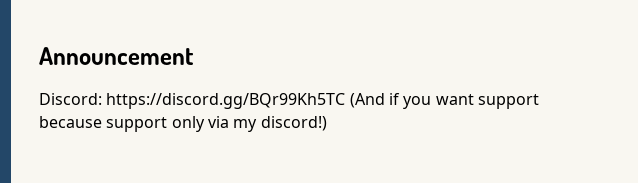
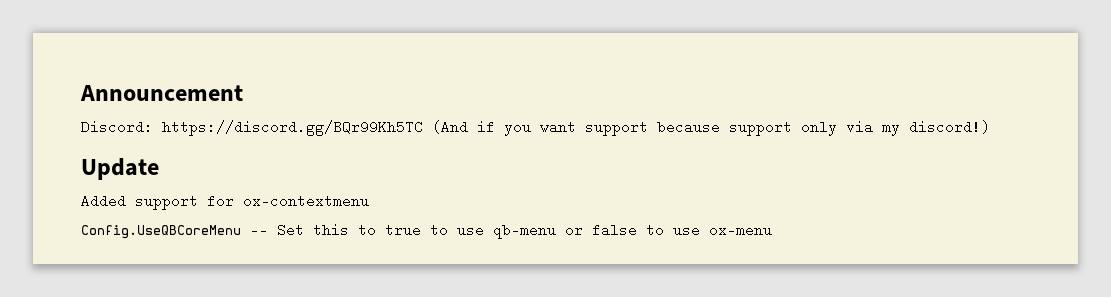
+ Update
+ Added support for ox-contextmenu
+ Config.UseQBCoreMenu -- Set this to true to use qb-menu or false to use ox-menu

